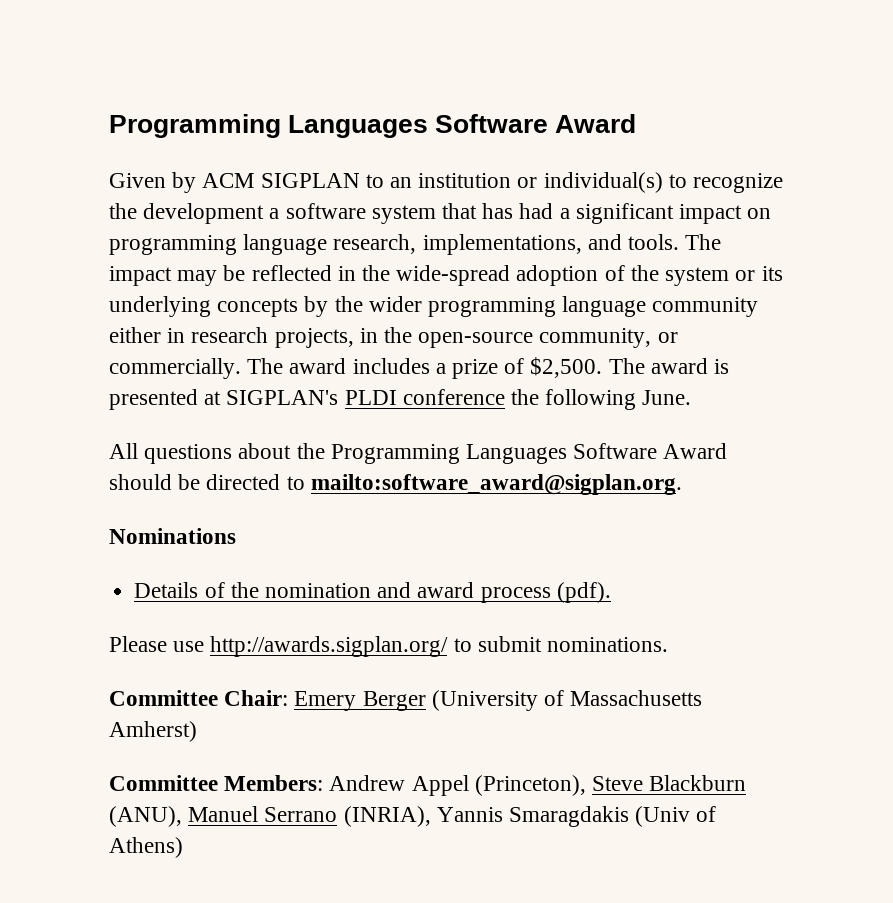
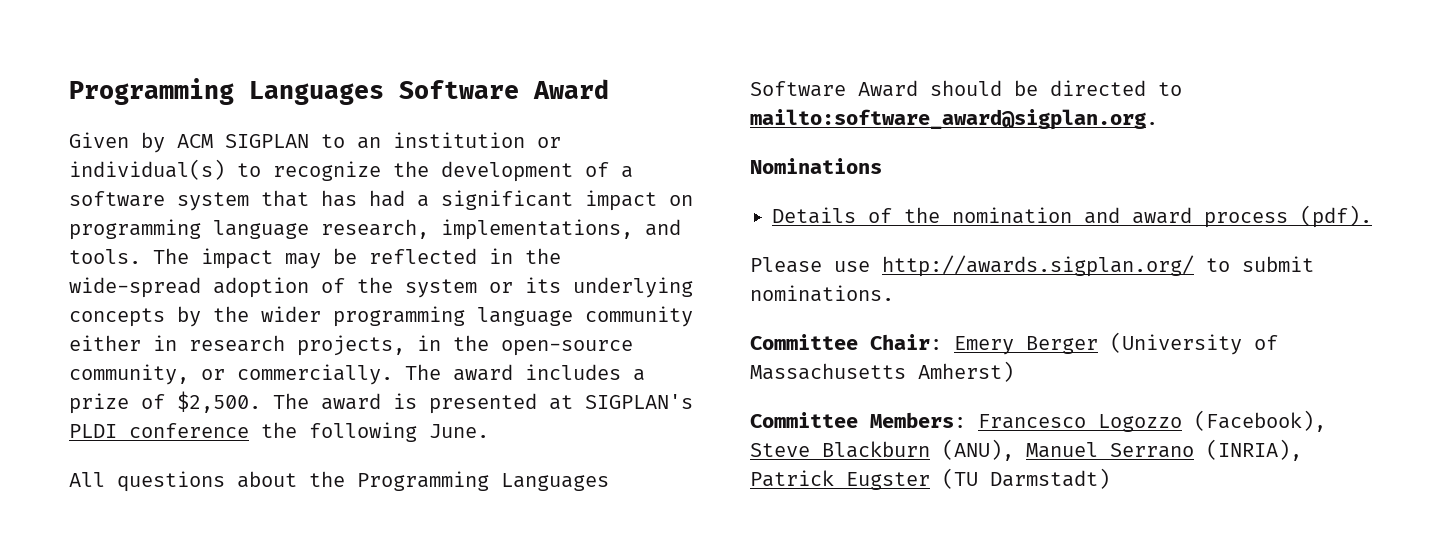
- Given by ACM SIGPLAN to an institution or individual(s) to recognize the development a software system that has had a significant impact on programming language research, implementations, and tools.
+ Given by ACM SIGPLAN to an institution or individual(s) to recognize the development of a software system that has had a significant impact on programming language research, implementations, and tools.
- Committee Members: Andrew Appel (Princeton), Steve Blackburn (ANU), Manuel Serrano (INRIA), Yannis Smaragdakis (Univ of Athens)
+ Committee Members: Francesco Logozzo (Facebook), Steve Blackburn (ANU), Manuel Serrano (INRIA), Patrick Eugster (TU Darmstadt)

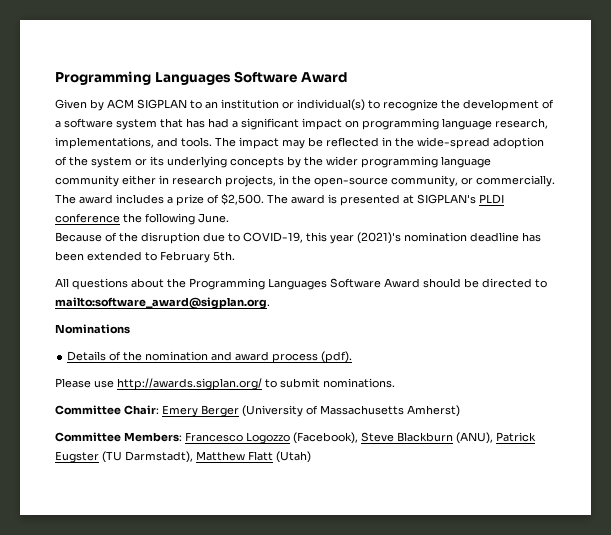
+ Because of the disruption due to COVID-19, this year (2021)'s nomination deadline has been extended to February 5th.
- Committee Members: Francesco Logozzo (Facebook), Steve Blackburn (ANU), Manuel Serrano (INRIA), Patrick Eugster (TU Darmstadt)
+ Committee Members: Francesco Logozzo (Facebook), Steve Blackburn (ANU), Patrick Eugster (TU Darmstadt), Matthew Flatt (Utah)

